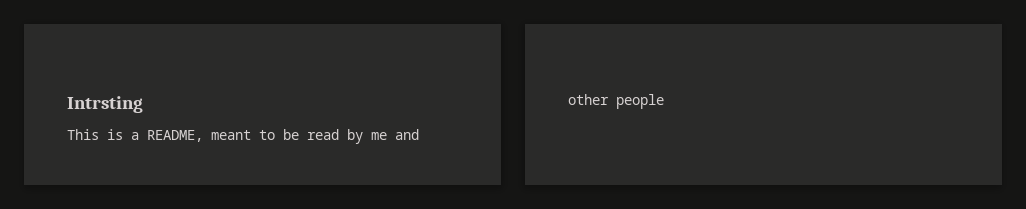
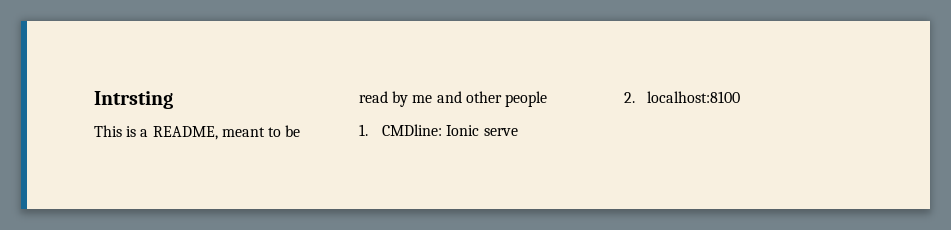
+ 1. CMDline: Ionic serve
+ 2. localhost:8100

